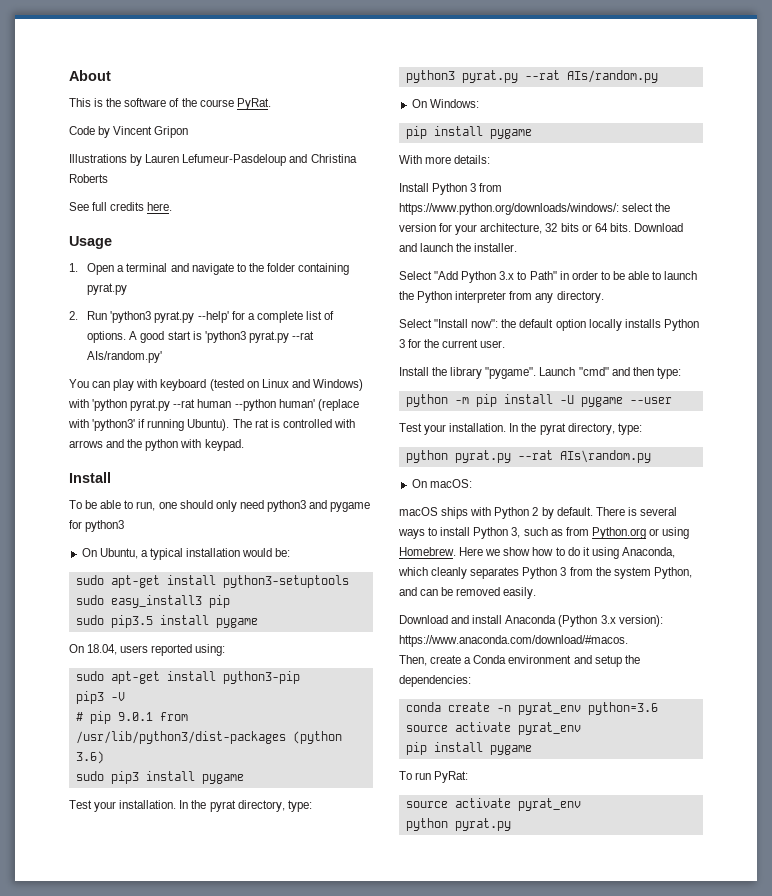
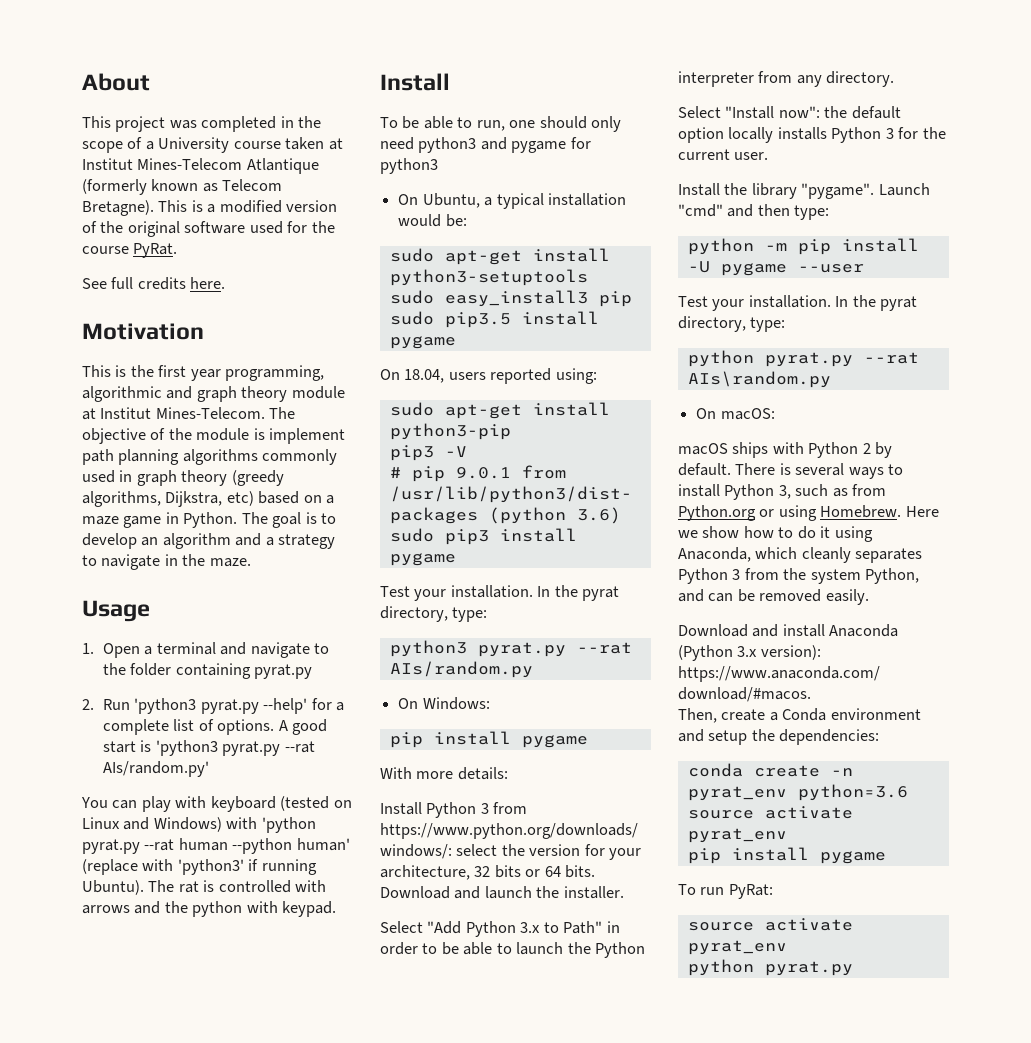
- This is the software of the course PyRat.
- Code by Vincent Gripon
- Illustrations by Lauren Lefumeur-Pasdeloup and Christina Roberts
+ This project was completed in the scope of a University course taken at Institut Mines-Telecom Atlantique (formerly known as Telecom Bretagne). This is a modified version of the original software used for the course PyRat.
  See full credits here.
+ Motivation
+ This is the first year programming, algorithmic and graph theory module at Institut Mines-Telecom. The objective of the module is implement path planning algorithms commonly used in graph theory (greedy algorithms, Dijkstra, etc) based on a maze game in Python. The goal is to develop an algorithm and a strategy to navigate in the maze.

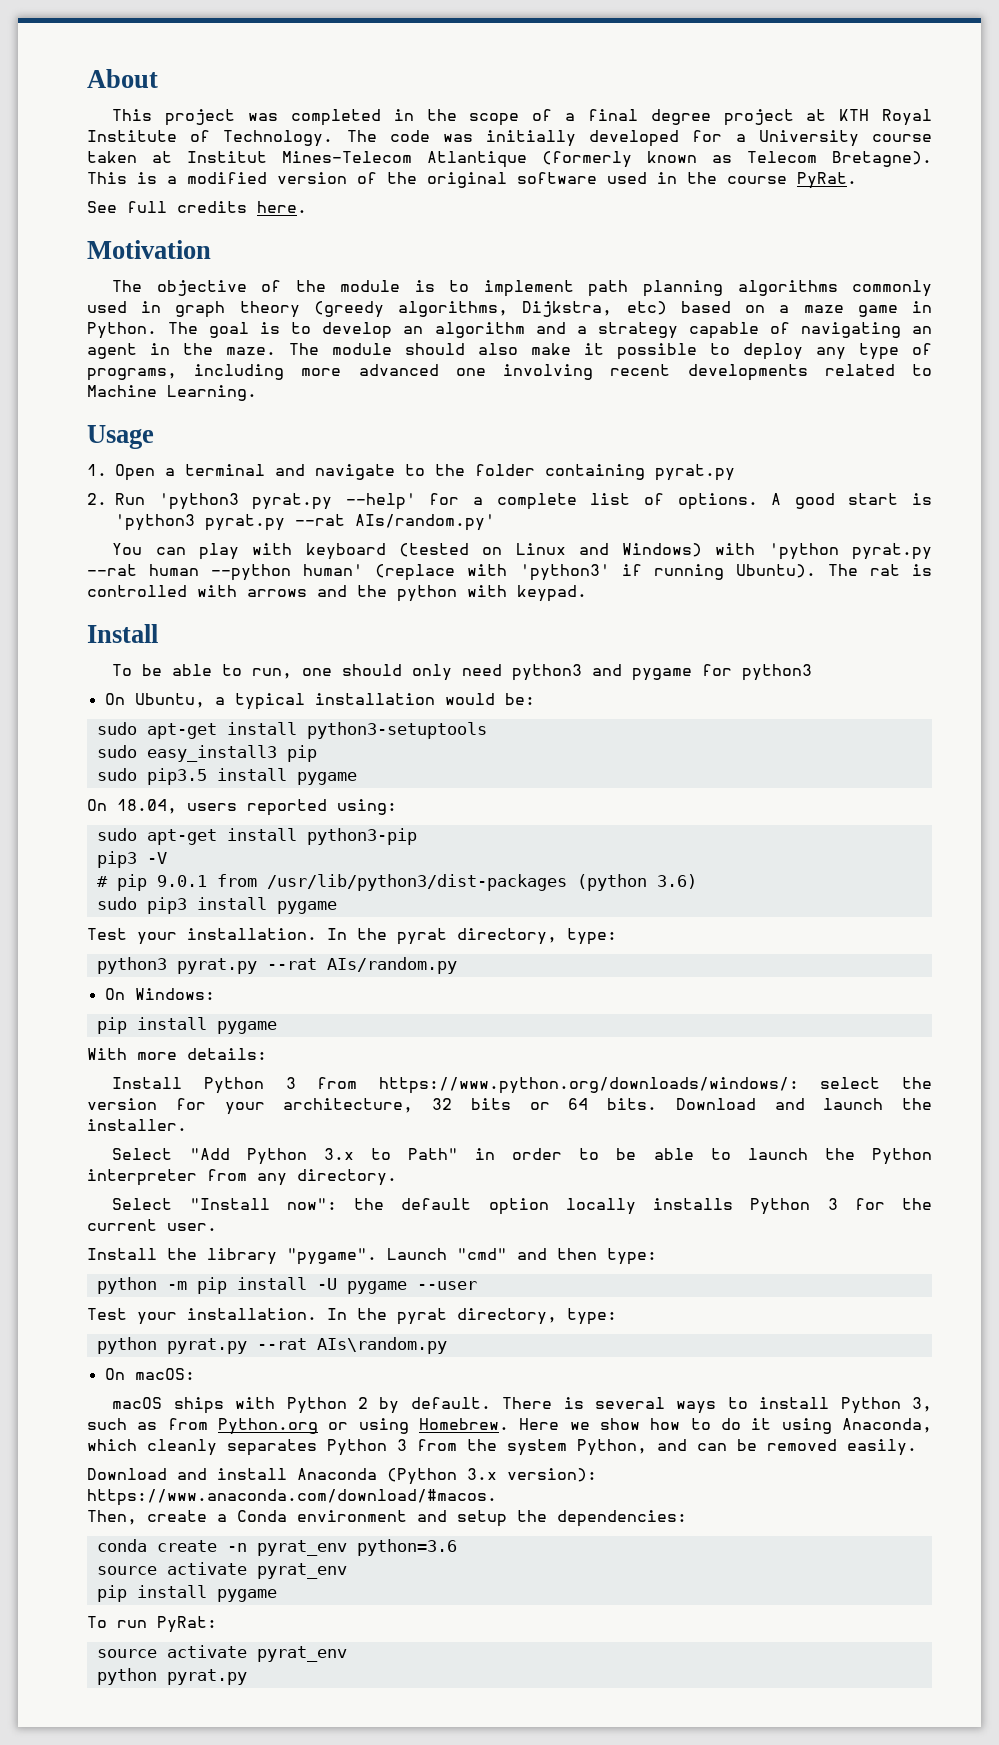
- This project was completed in the scope of a University course taken at Institut Mines-Telecom Atlantique (formerly known as Telecom Bretagne).
+ This project was completed in the scope of a final degree project at KTH Royal Institute of Technology. The code was initially developed for a University course taken at Institut Mines-Telecom Atlantique (formerly known as Telecom Bretagne).
- This is a modified version of the original software used for the course PyRat.
+ This is a modified version of the original software used in the course PyRat.
- This is the first year programming, algorithmic and graph theory module at Institut Mines-Telecom. The objective of the module is implement path planning algorithms commonly used in graph theory (greedy algorithms, Dijkstra, etc) based on a maze game in Python.
+ The objective of the module is to implement path planning algorithms commonly used in graph theory (greedy algorithms, Dijkstra, etc) based on a maze game in Python.
- The goal is to develop an algorithm and a strategy to navigate in the maze.
+ The goal is to develop an algorithm and a strategy capable of navigating an agent in the maze. The module should also make it possible to deploy any type of programs, including more advanced one involving recent developments related to Machine Learning.

